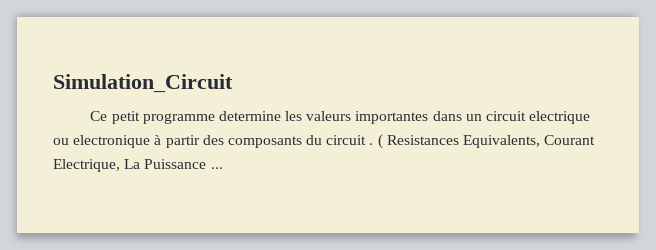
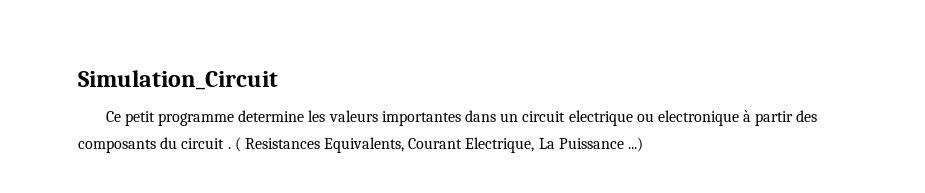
- ( Resistances Equivalents, Courant Electrique, La Puissance ...
+ ( Resistances Equivalents, Courant Electrique, La Puissance ...)

